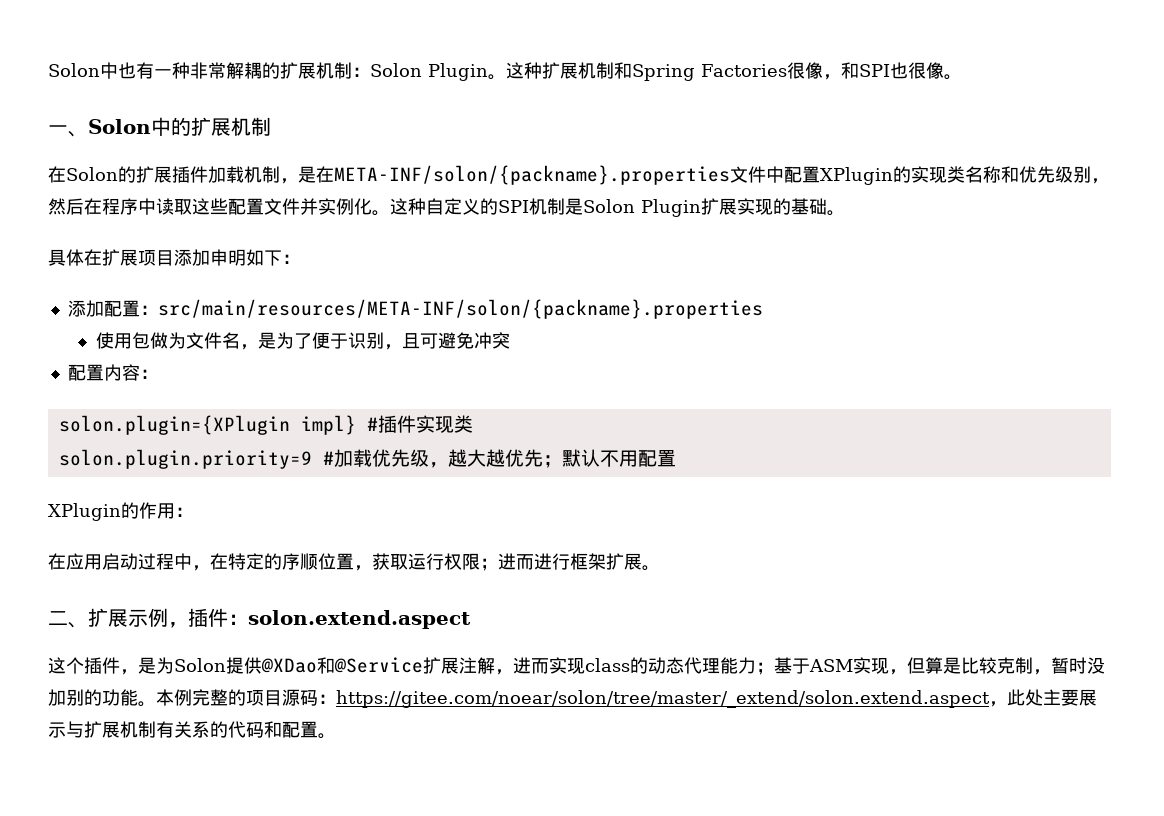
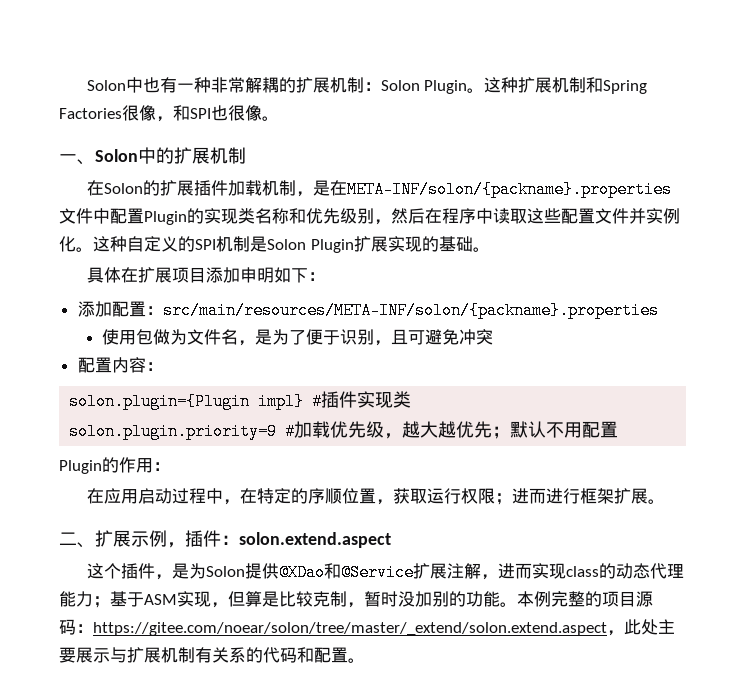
- 在Solon的扩展插件加载机制，是在META-INF/solon/{packname}.properties文件中配置XPlugin的实现类名称和优先级别，然后在程序中读取这些配置文件并实例化。
+ 在Solon的扩展插件加载机制，是在META-INF/solon/{packname}.properties文件中配置Plugin的实现类名称和优先级别，然后在程序中读取这些配置文件并实例化。
- solon.plugin={XPlugin impl} #插件实现类
+ solon.plugin={Plugin impl} #插件实现类
- XPlugin的作用：
+ Plugin的作用：

